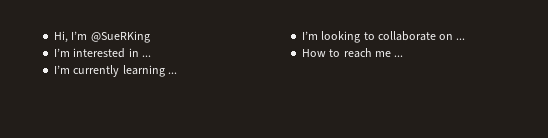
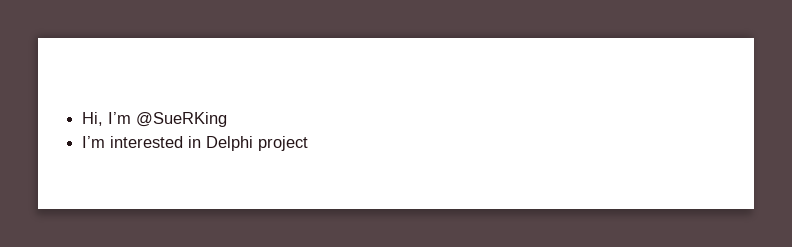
- I’m interested in ...
- I’m currently learning ...
- I’m looking to collaborate on ...
- How to reach me ...
+ I’m interested in Delphi project

